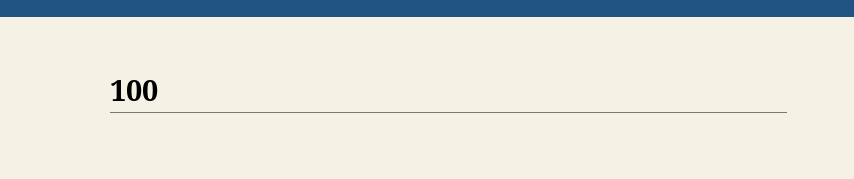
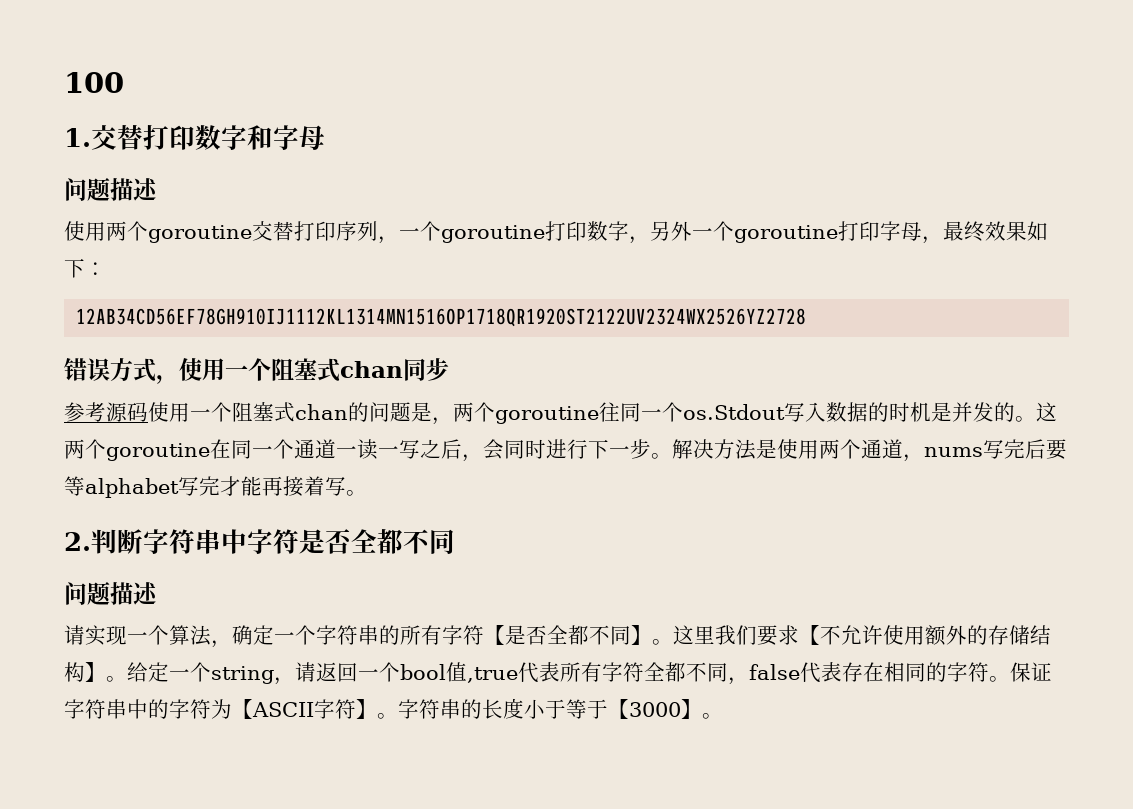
+ 1.交替打印数字和字⺟
+ 问题描述
+ 使⽤两个goroutine交替打印序列，⼀个goroutine打印数字，另外⼀个goroutine打印字⺟，最终效果如下：
+ 12AB34CD56EF78GH910IJ1112KL1314MN1516OP1718QR1920ST2122UV2324WX2526YZ2728
+ 错误方式，使用一个阻塞式chan同步
+ 参考源码使用一个阻塞式chan的问题是，两个goroutine往同一个os.Stdout写入数据的时机是并发的。这两个goroutine在同一个通道一读一写之后，会同时进行下一步。解决方法是使用两个通道，nums写完后要等alphabet写完才能再接着写。
+ 2.判断字符串中字符是否全都不同
+ 问题描述
+ 请实现⼀个算法，确定⼀个字符串的所有字符【是否全都不同】。这⾥我们要求【不允许使⽤额外的存储结构】。给定⼀个string，请返回⼀个bool值,true代表所有字符全都不同，false代表存在相同的字符。保证字符串中的字符为【ASCII字符】。字符串的⻓度⼩于等于【3000】。

